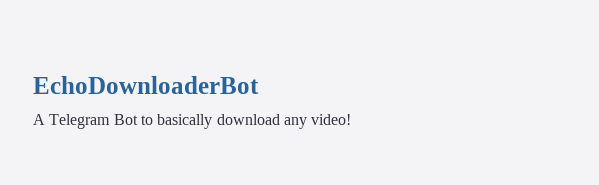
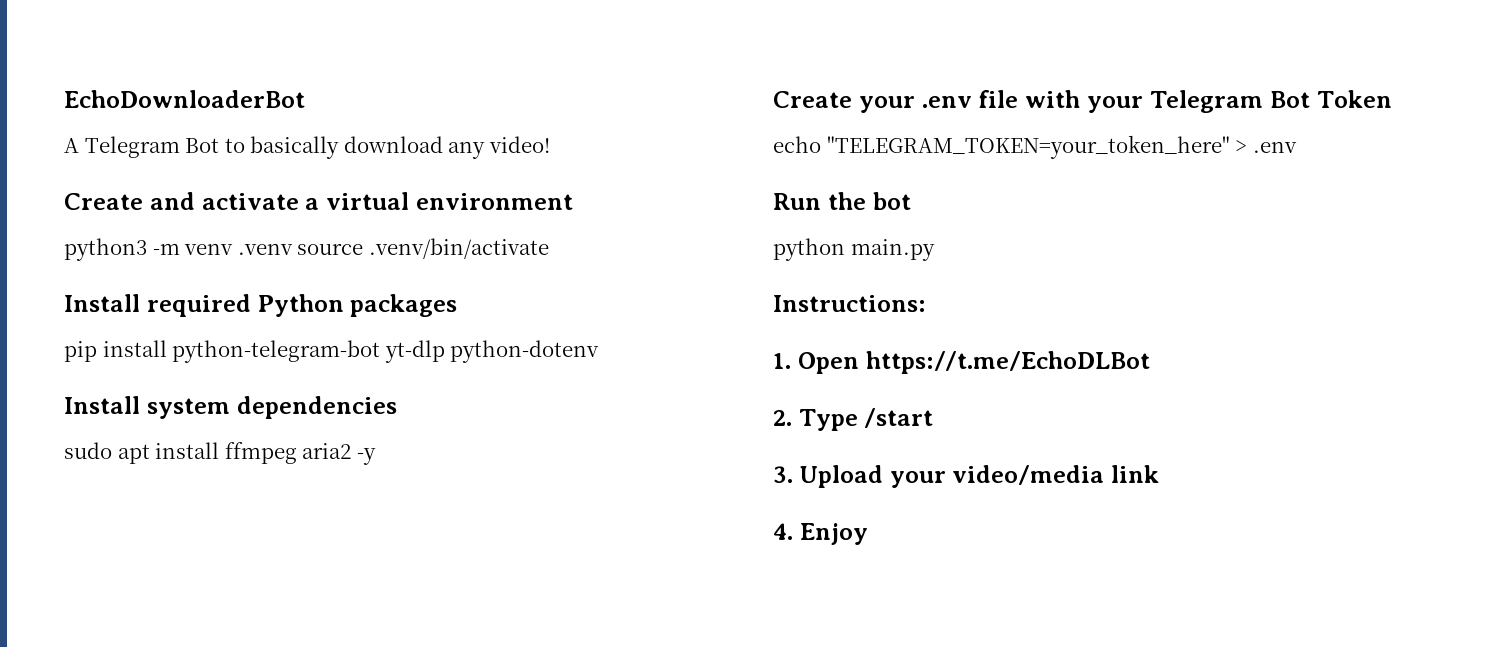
+ Create and activate a virtual environment
+ python3 -m venv .venv source .venv/bin/activate
+ Install required Python packages
+ pip install python-telegram-bot yt-dlp python-dotenv
+ Install system dependencies
+ sudo apt install ffmpeg aria2 -y
+ Create your .env file with your Telegram Bot Token
+ echo "TELEGRAM_TOKEN=your_token_here" > .env
+ Run the bot
+ python main.py
+ Instructions:
+ 1. Open https://t.me/EchoDLBot
+ 2. Type /start
+ 3. Upload your video/media link
+ 4. Enjoy

